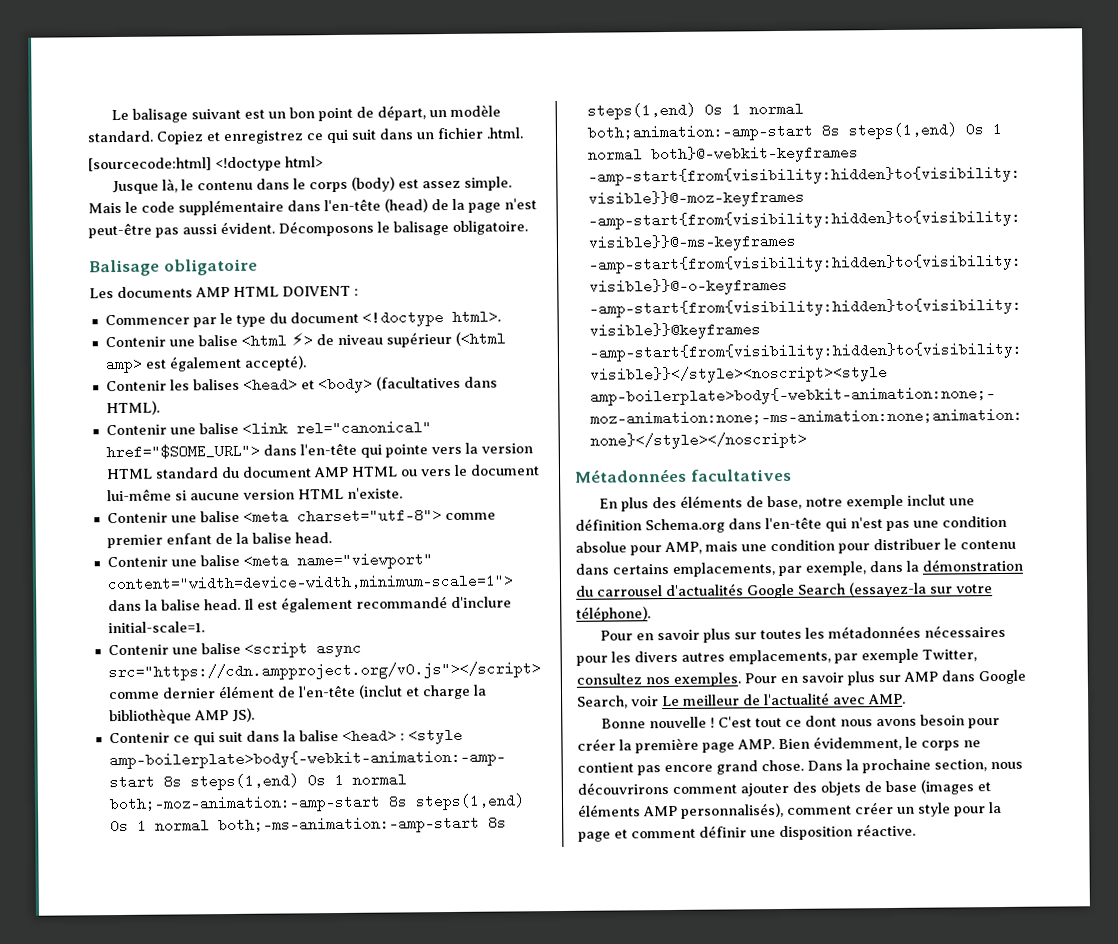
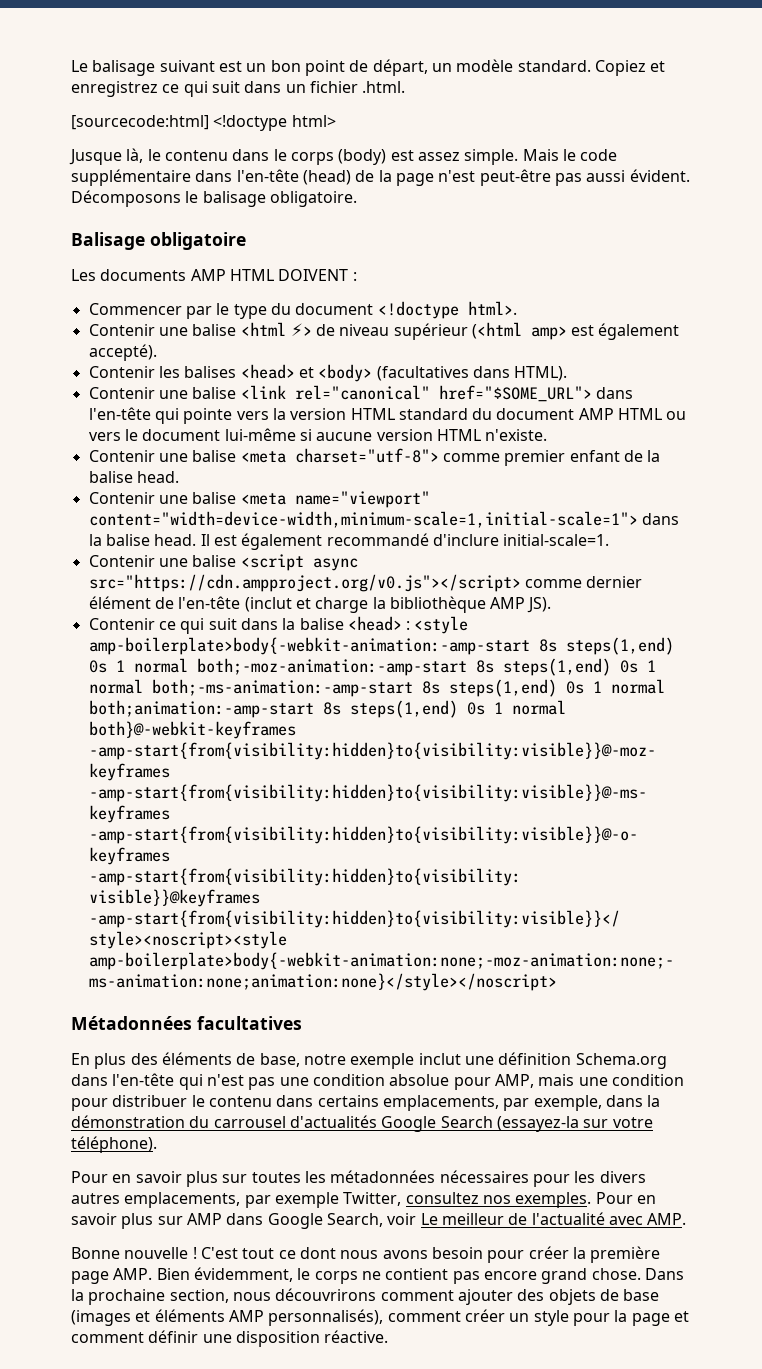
- Contenir une balise <meta name="viewport" content="width=device-width,minimum-scale=1"> dans la balise head.
+ Contenir une balise <meta name="viewport" content="width=device-width,minimum-scale=1,initial-scale=1"> dans la balise head.

